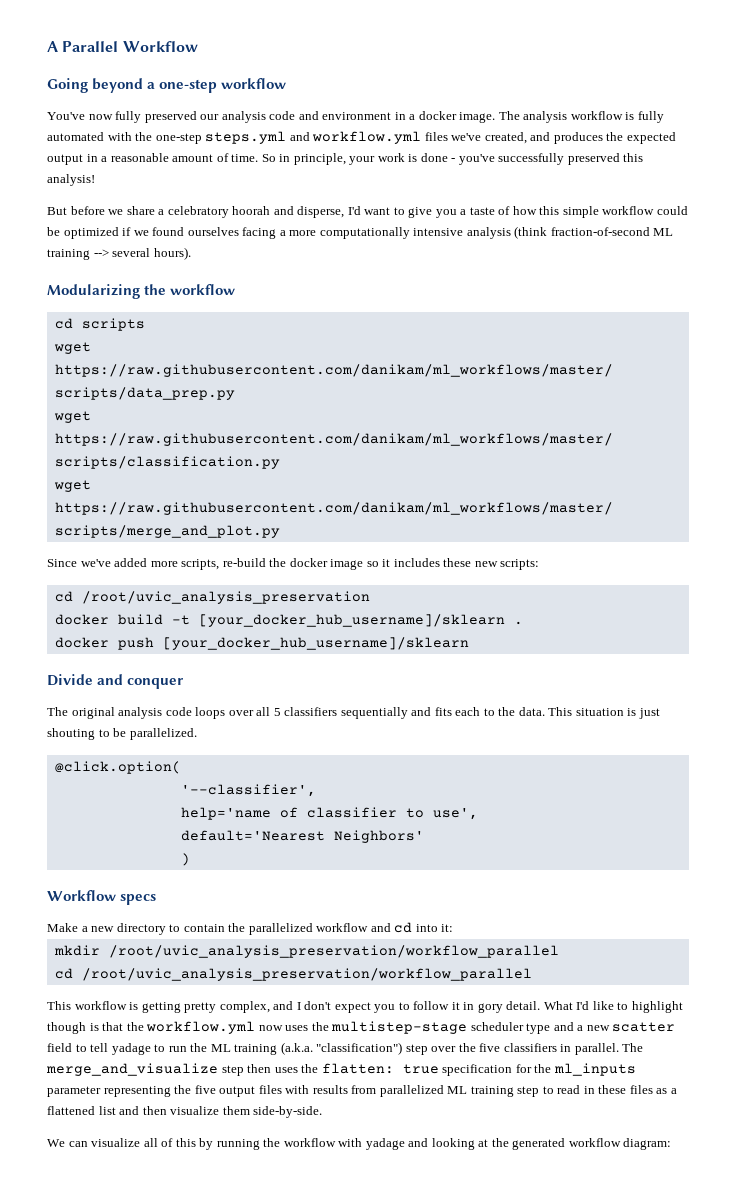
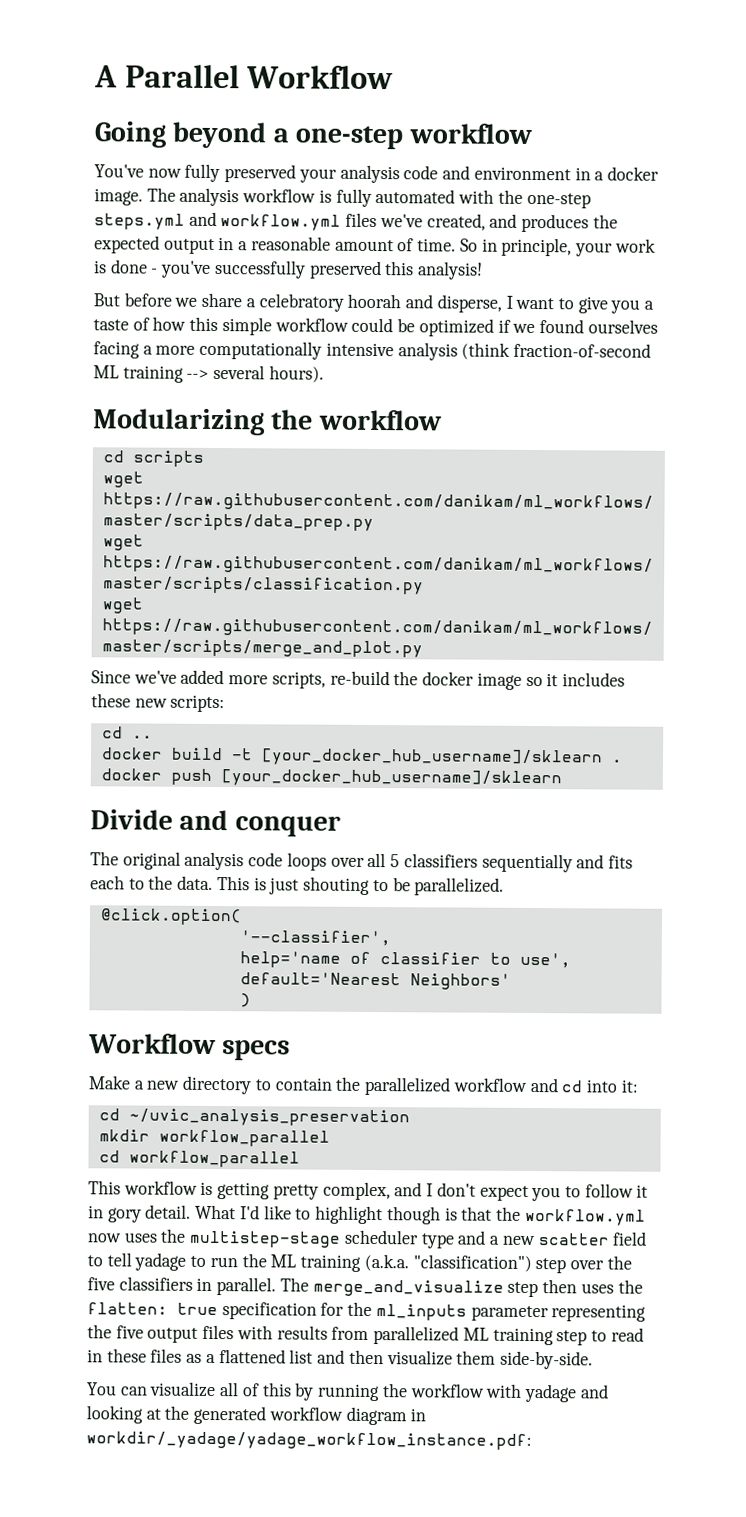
- You've now fully preserved our analysis code and environment in a docker image.
+ You've now fully preserved your analysis code and environment in a docker image.
- But before we share a celebratory hoorah and disperse, I'd want to give you a taste of how this simple workflow could be optimized if we found ourselves facing a more computationally intensive analysis (think fraction-of-second ML training --> several hours).
+ But before we share a celebratory hoorah and disperse, I want to give you a taste of how this simple workflow could be optimized if we found ourselves facing a more computationally intensive analysis (think fraction-of-second ML training --> several hours).
- cd /root/uvic_analysis_preservation
+ cd ..
- This situation is just shouting to be parallelized.
+ This is just shouting to be parallelized.
+ cd ~/uvic_analysis_preservation
- mkdir /root/uvic_analysis_preservation/workflow_parallel
- cd /root/uvic_analysis_preservation/workflow_parallel
+ mkdir workflow_parallel
+ cd workflow_parallel
- We can visualize all of this by running the workflow with yadage and looking at the generated workflow diagram:
+ You can visualize all of this by running the workflow with yadage and looking at the generated workflow diagram in workdir/_yadage/yadage_workflow_instance.pdf:

